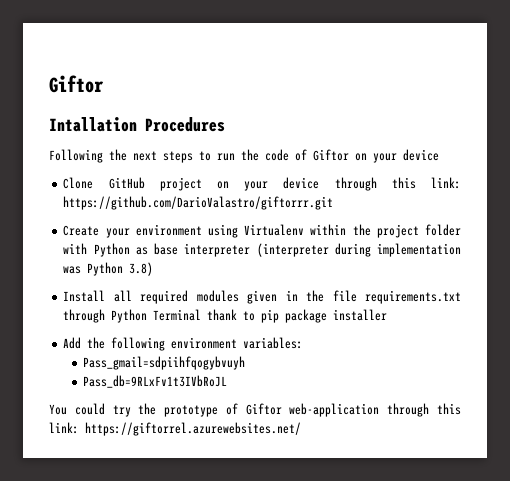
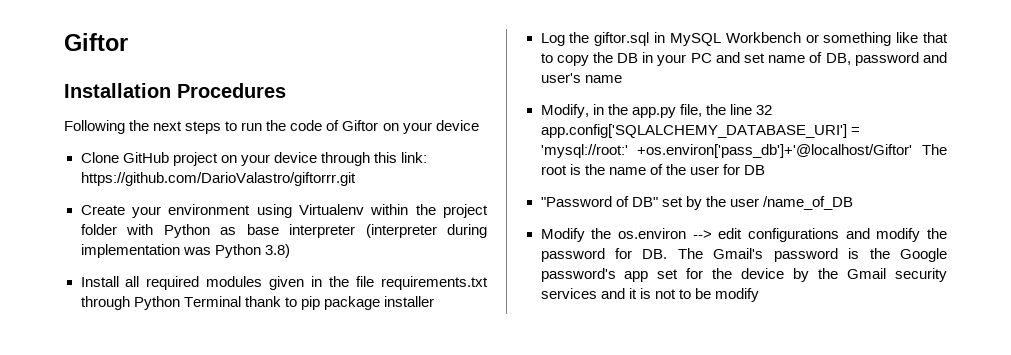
- Intallation Procedures
+ Installation Procedures
- Add the following environment variables:
- Pass_gmail=sdpiihfqogybvuyh
- Pass_db=9RLxFv1t3IVbRoJL
- You could try the prototype of Giftor web-application through this link: https://giftorrel.azurewebsites.net/
+ Log the giftor.sql in MySQL Workbench or something like that to copy the DB in your PC and set name of DB, password and user's name
+ Modify, in the app.py file, the line 32 app.config['SQLALCHEMY_DATABASE_URI'] = 'mysql://root:' +os.environ['pass_db']+'@localhost/Giftor' The root is the name of the user for DB
+ "Password of DB" set by the user /name_of_DB
+ Modify the os.environ --> edit configurations and modify the password for DB. The Gmail's password is the Google password's app set for the device by the Gmail security services and it is not to be modify

